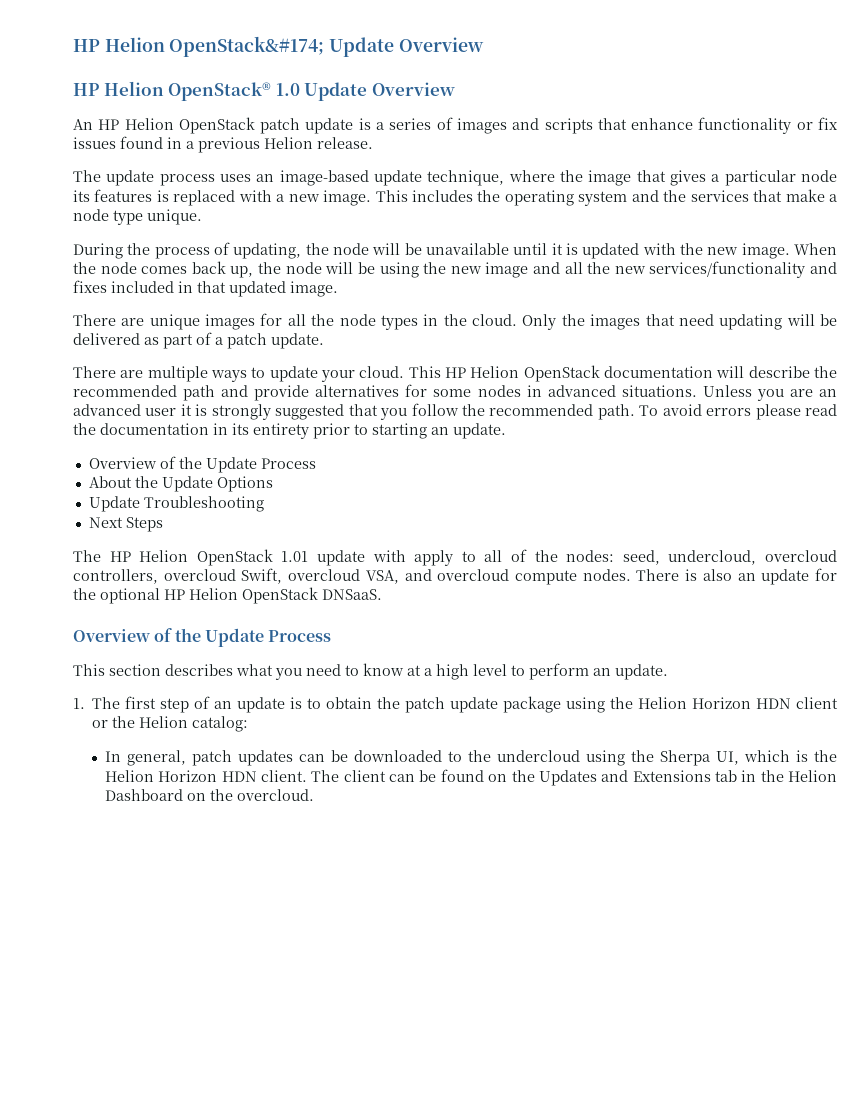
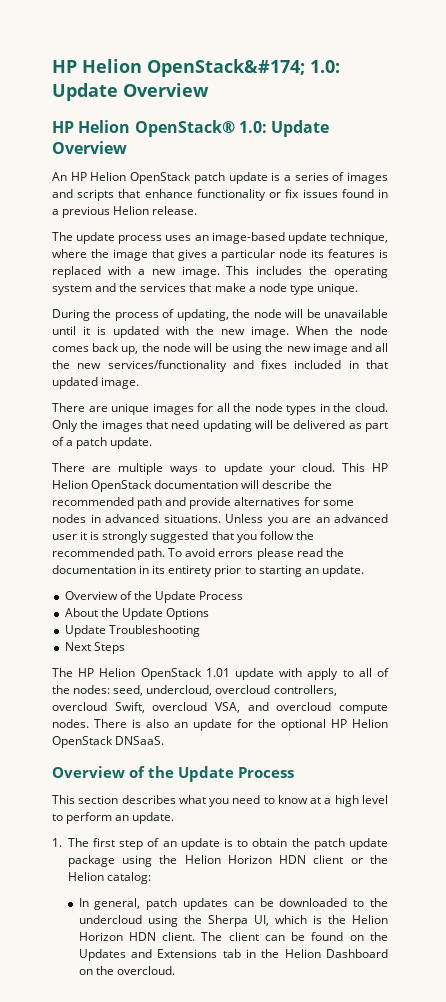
- HP Helion OpenStack&#174; Update Overview
+ HP Helion OpenStack&#174; 1.0: Update Overview
- HP Helion OpenStack® 1.0 Update Overview
+ HP Helion OpenStack® 1.0: Update Overview

